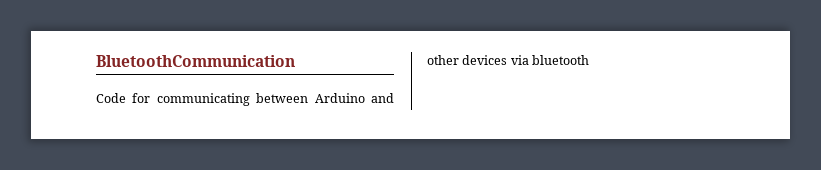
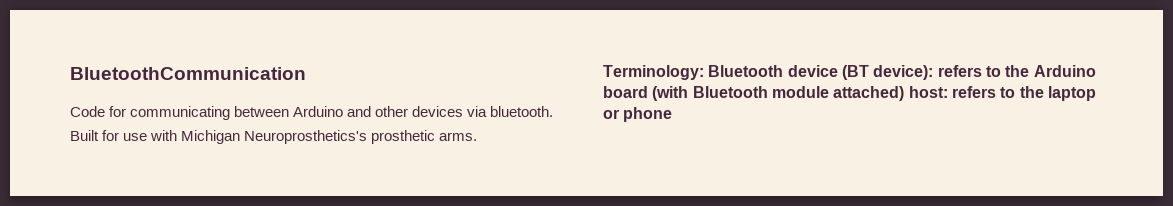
- Code for communicating between Arduino and other devices via bluetooth
+ Code for communicating between Arduino and other devices via bluetooth. Built for use with Michigan Neuroprosthetics's prosthetic arms.
+ Terminology: Bluetooth device (BT device): refers to the Arduino board (with Bluetooth module attached) host: refers to the laptop or phone

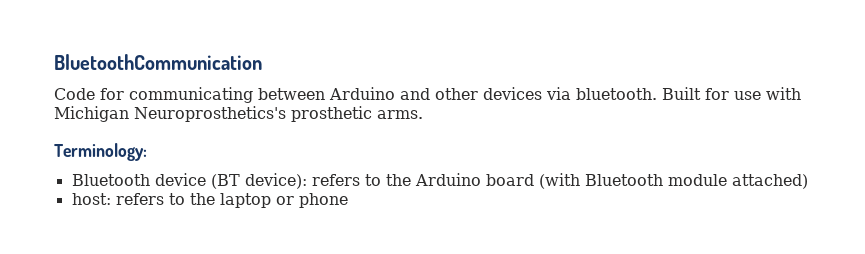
- Terminology: Bluetooth device (BT device): refers to the Arduino board (with Bluetooth module attached) host: refers to the laptop or phone
+ Terminology:
+ Bluetooth device (BT device): refers to the Arduino board (with Bluetooth module attached)
+ host: refers to the laptop or phone

